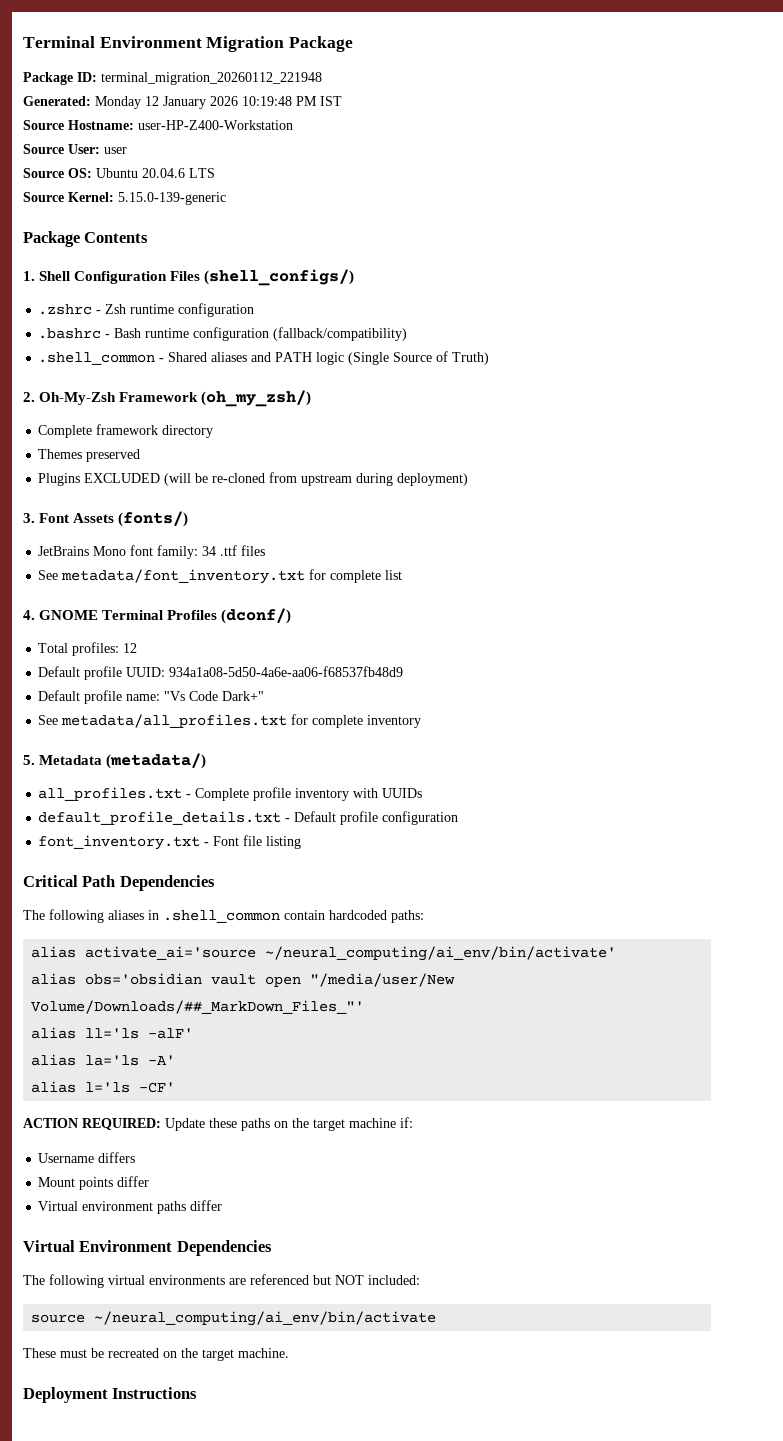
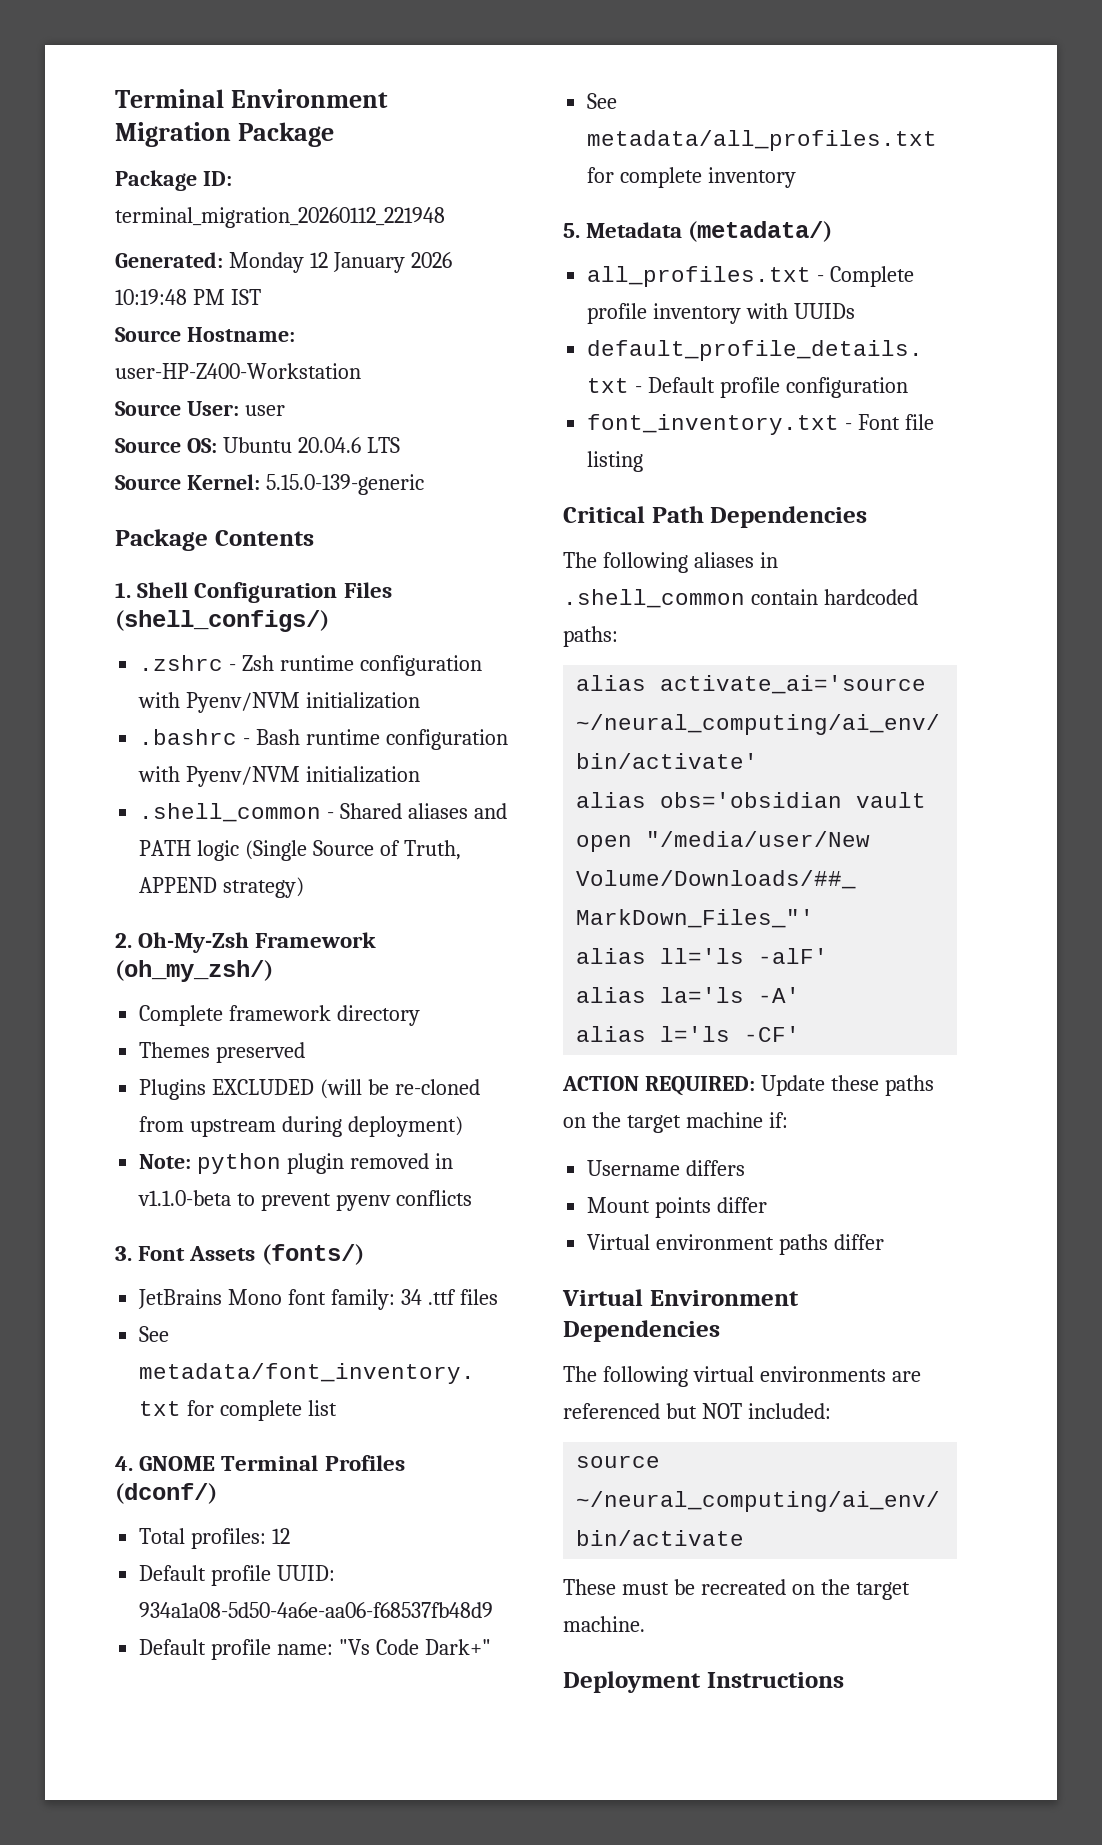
- .zshrc - Zsh runtime configuration
+ .zshrc - Zsh runtime configuration with Pyenv/NVM initialization
- .bashrc - Bash runtime configuration (fallback/compatibility)
+ .bashrc - Bash runtime configuration with Pyenv/NVM initialization
- .shell_common - Shared aliases and PATH logic (Single Source of Truth)
+ .shell_common - Shared aliases and PATH logic (Single Source of Truth, APPEND strategy)
+ Note: python plugin removed in v1.1.0-beta to prevent pyenv conflicts

